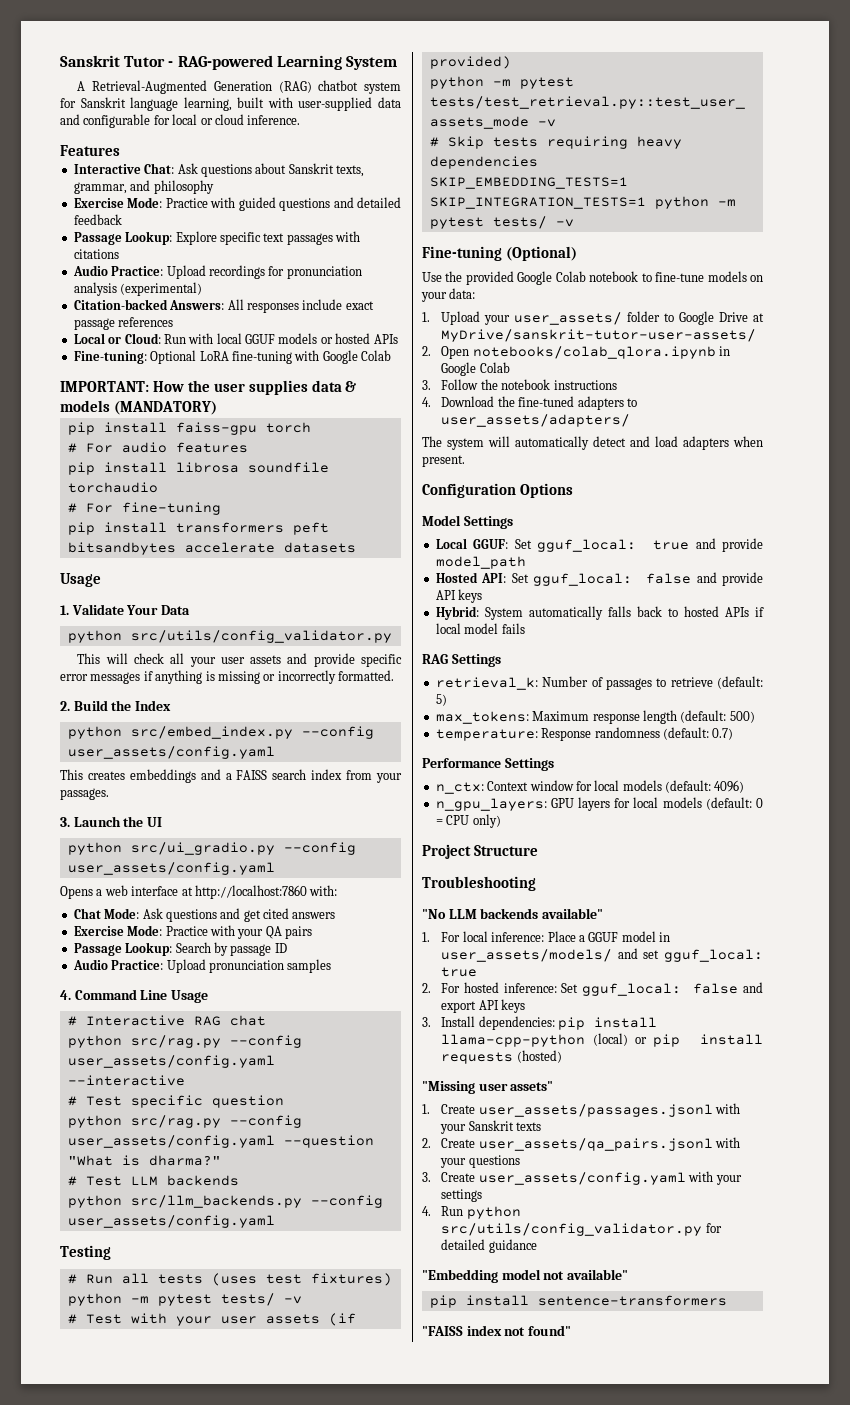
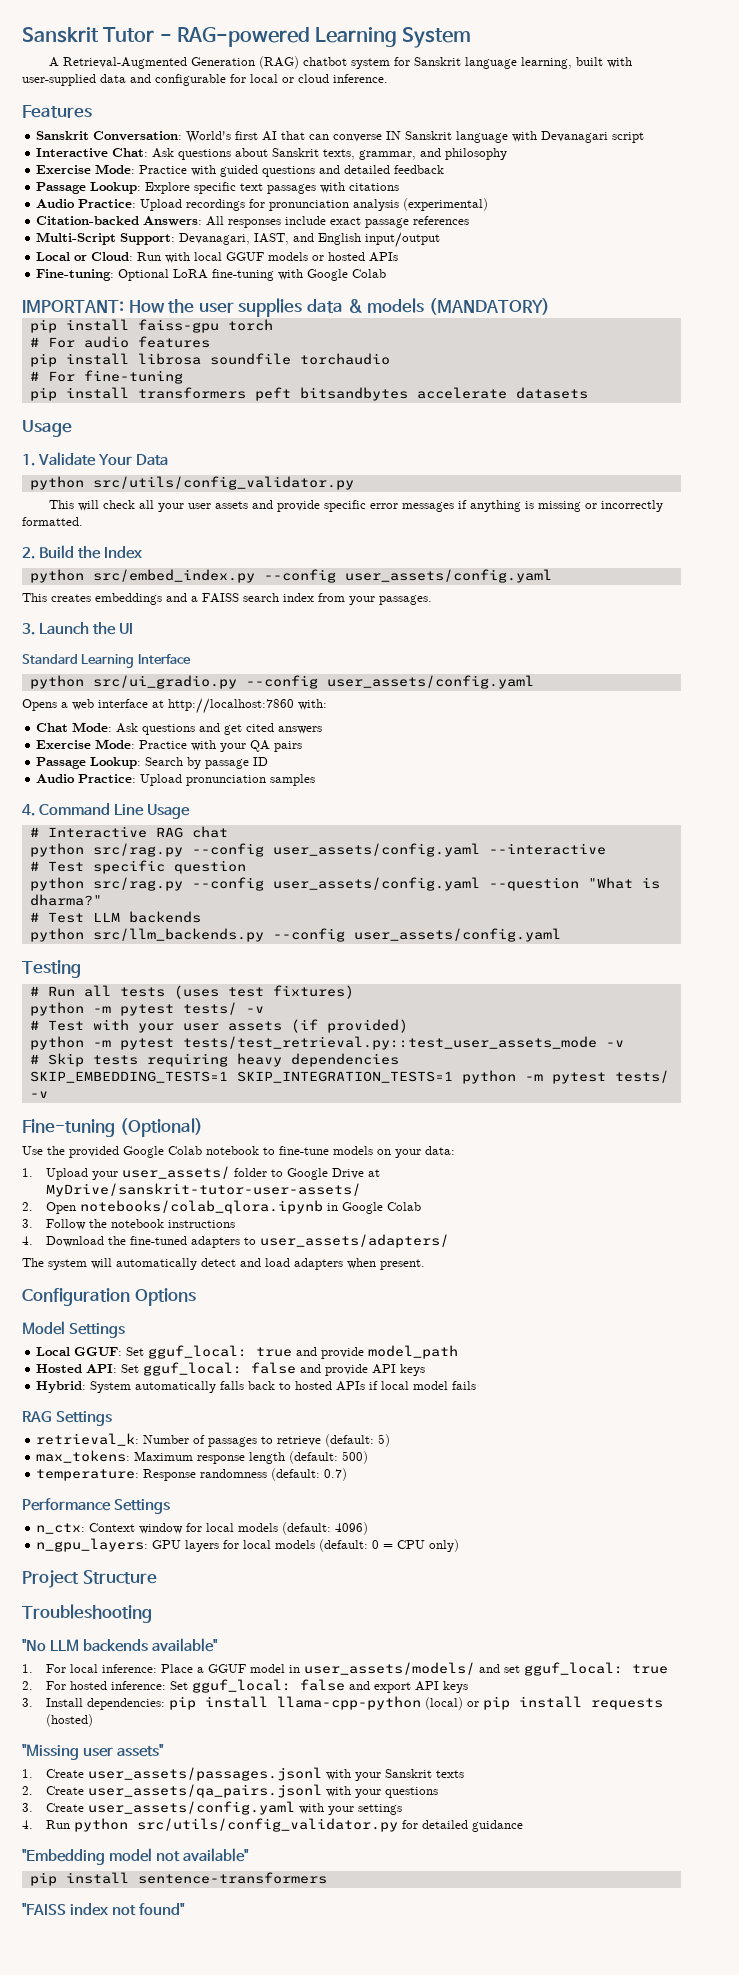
+ Sanskrit Conversation: World's first AI that can converse IN Sanskrit language with Devanagari script
+ Multi-Script Support: Devanagari, IAST, and English input/output
+ Standard Learning Interface

